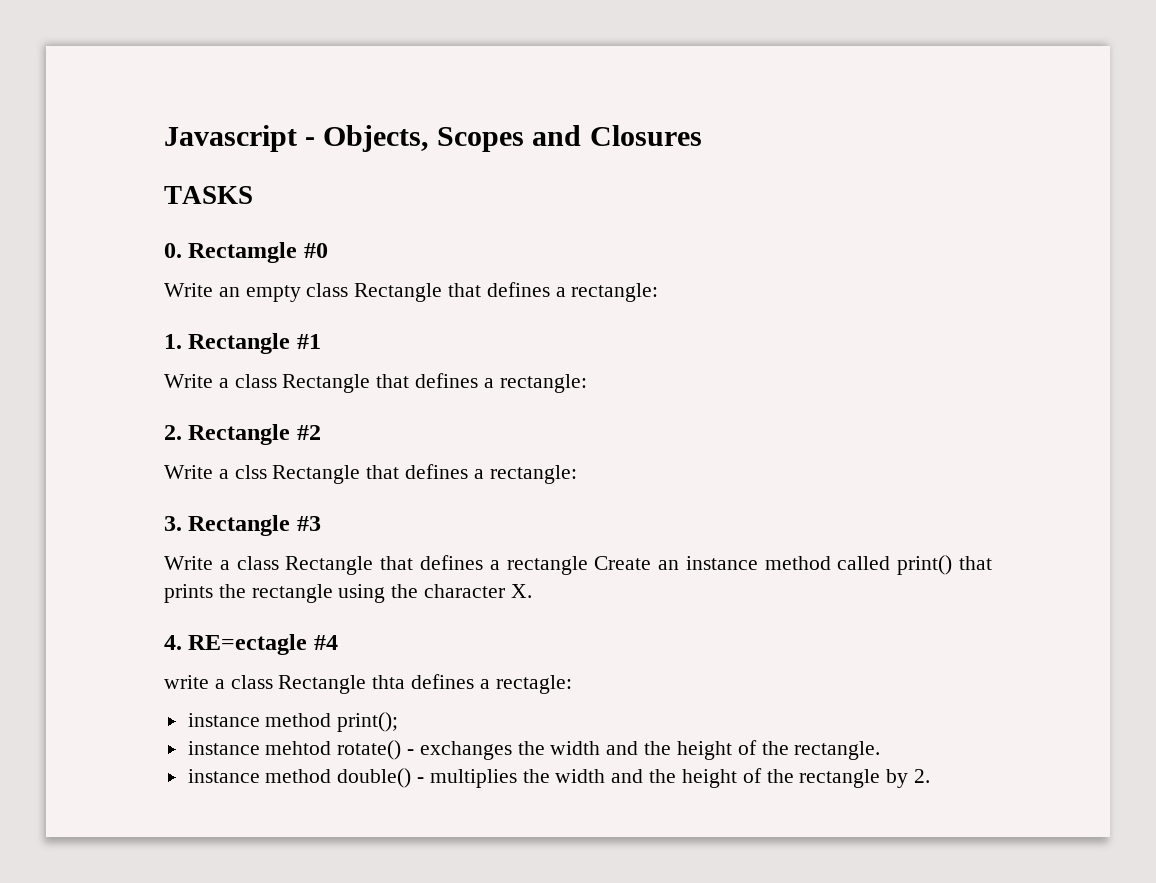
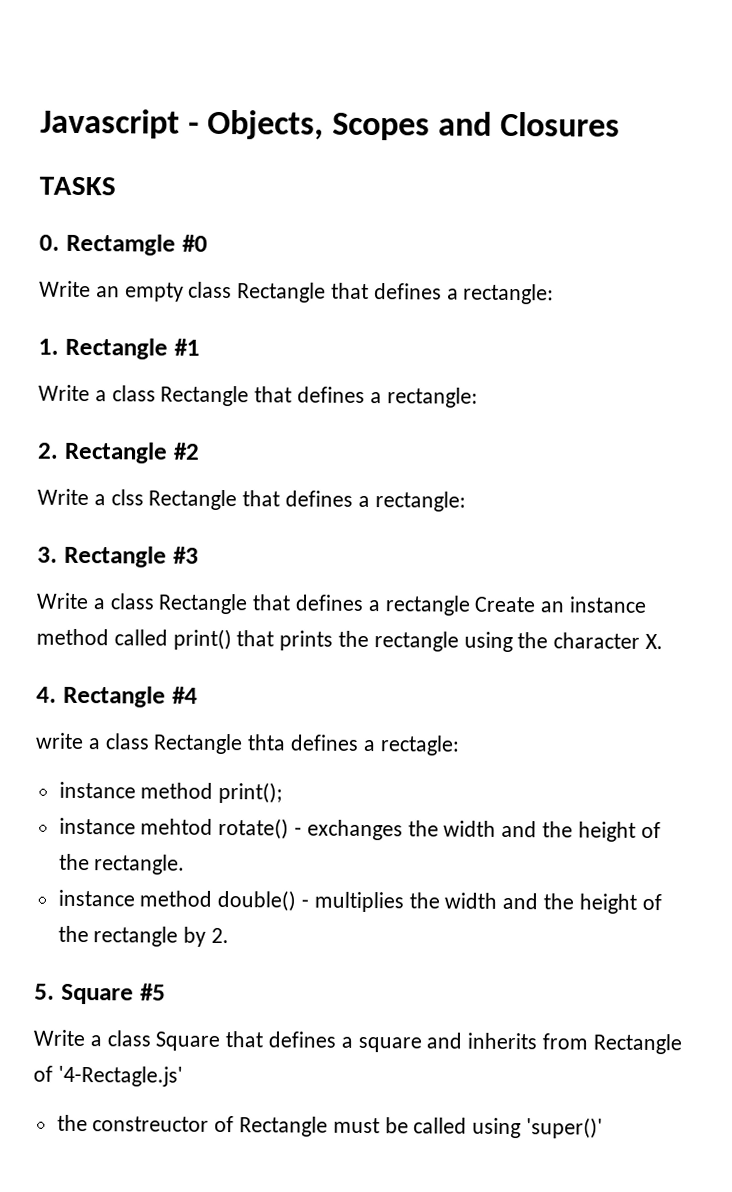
- 4. RE=ectagle #4
+ 4. Rectangle #4
+ 5. Square #5
+ Write a class Square that defines a square and inherits from Rectangle of '4-Rectagle.js'
+ the constreuctor of Rectangle must be called using 'super()'

